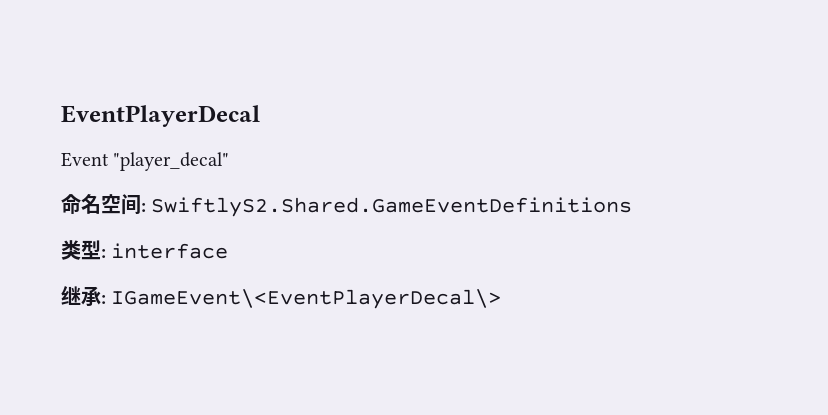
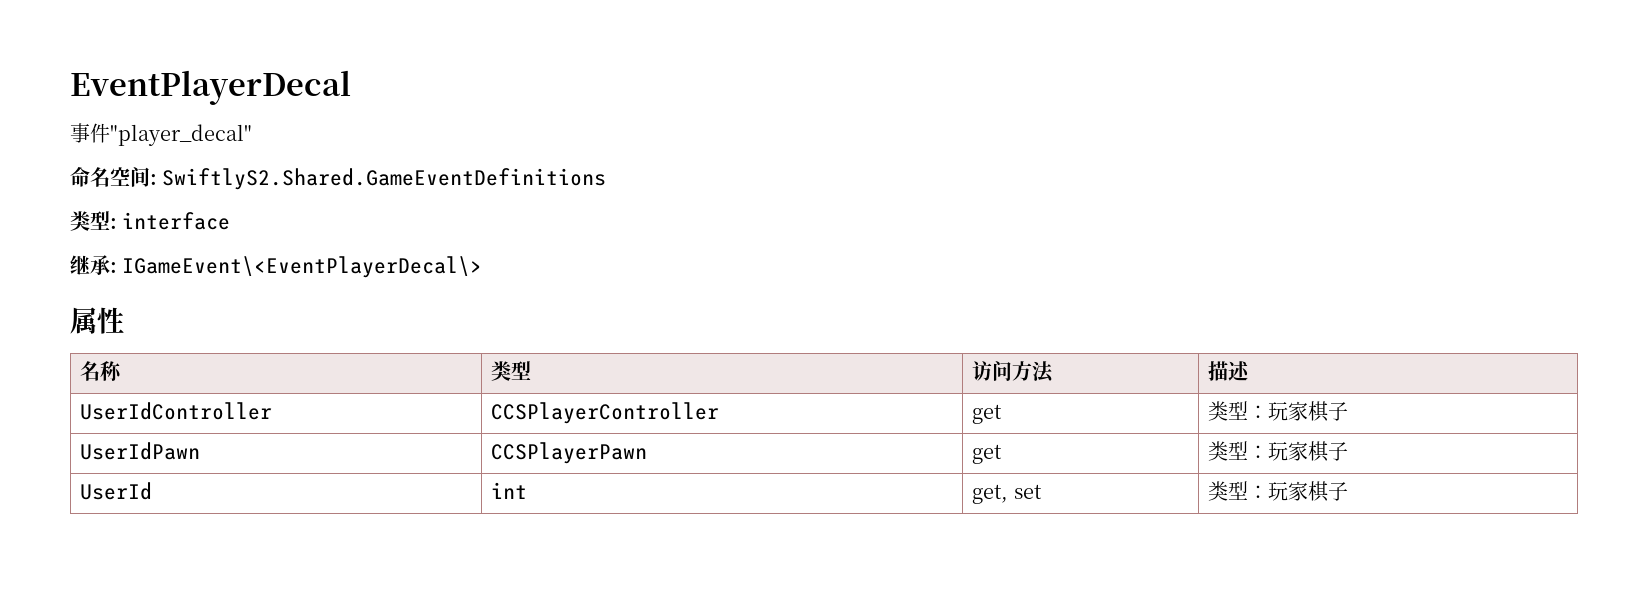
- Event "player_decal"
+ 事件"player_decal"
+ 属性
+ 名称 | 类型 | 访问方法 | 描述
+ UserIdController | CCSPlayerController | get | 类型：玩家棋子
+ UserIdPawn | CCSPlayerPawn | get | 类型：玩家棋子
+ UserId | int | get, set | 类型：玩家棋子

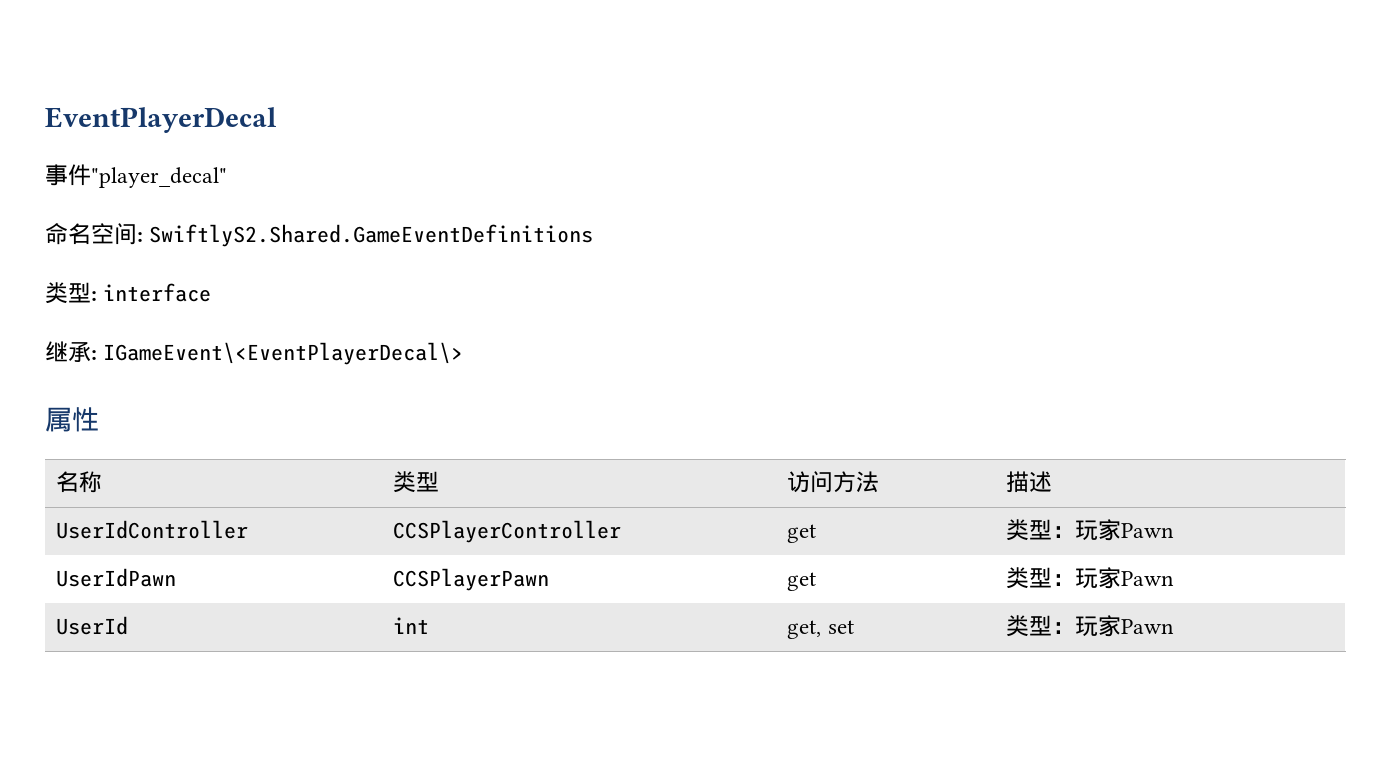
- UserIdController | CCSPlayerController | get | 类型：玩家棋子
+ UserIdController | CCSPlayerController | get | 类型：玩家Pawn
- UserIdPawn | CCSPlayerPawn | get | 类型：玩家棋子
+ UserIdPawn | CCSPlayerPawn | get | 类型：玩家Pawn
- UserId | int | get, set | 类型：玩家棋子
+ UserId | int | get, set | 类型：玩家Pawn

